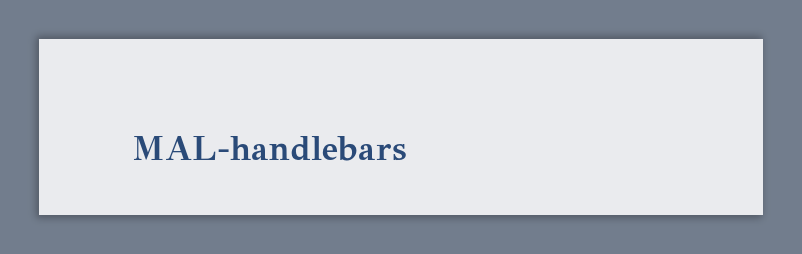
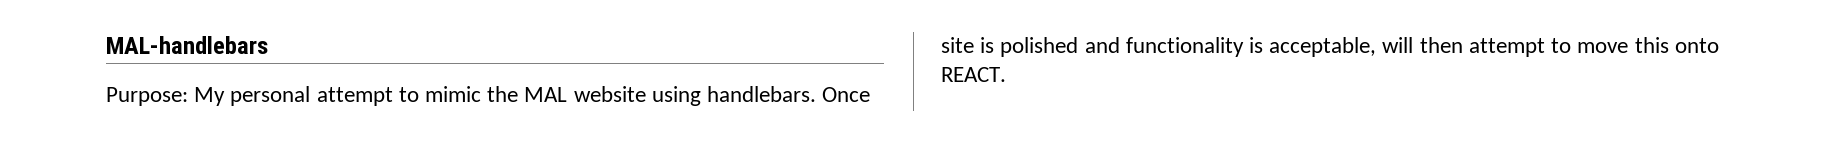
+ Purpose: My personal attempt to mimic the MAL website using handlebars. Once site is polished and functionality is acceptable, will then attempt to move this onto REACT.

